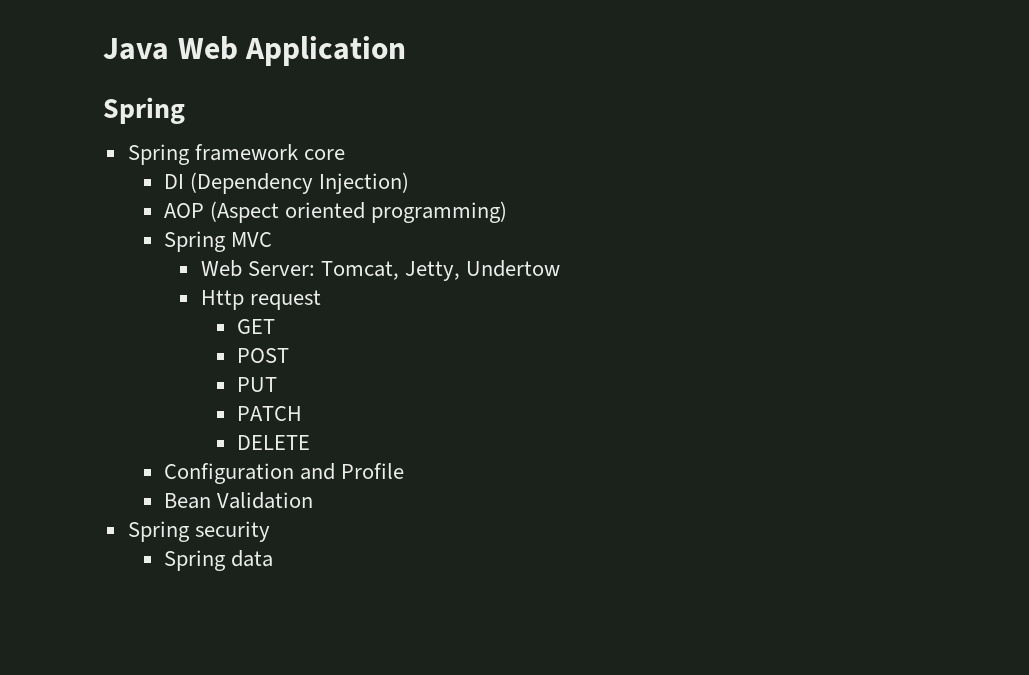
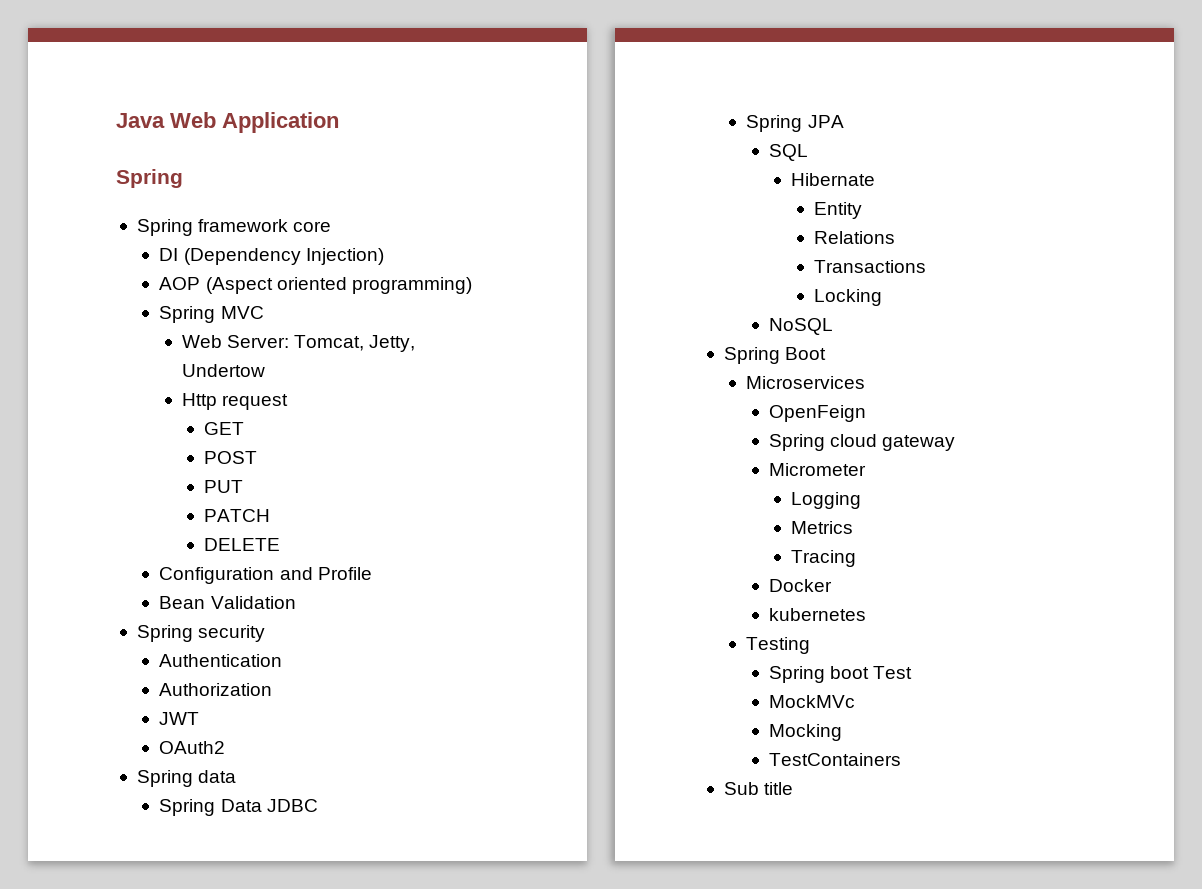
+ Authentication
+ Authorization
+ JWT
+ OAuth2
  Spring data
+ Spring Data JDBC
+ Spring JPA
+ SQL
+ Hibernate
+ Entity
+ Relations
+ Transactions
+ Locking
+ NoSQL
+ Spring Boot
+ Microservices
+ OpenFeign
+ Spring cloud gateway
+ Micrometer
+ Logging
+ Metrics
+ Tracing
+ Docker
+ kubernetes
+ Testing
+ Spring boot Test
+ MockMVc
+ Mocking
+ TestContainers
+ Sub title

